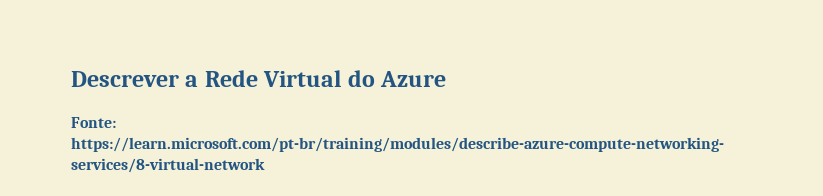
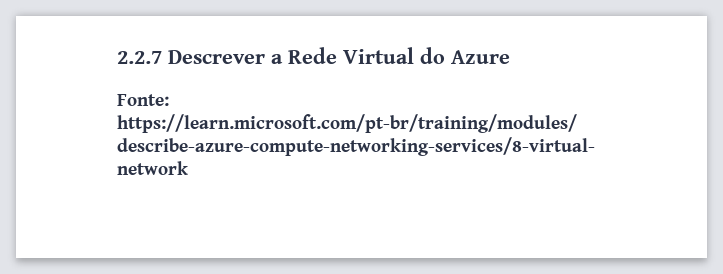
- Descrever a Rede Virtual do Azure
+ 2.2.7 Descrever a Rede Virtual do Azure

